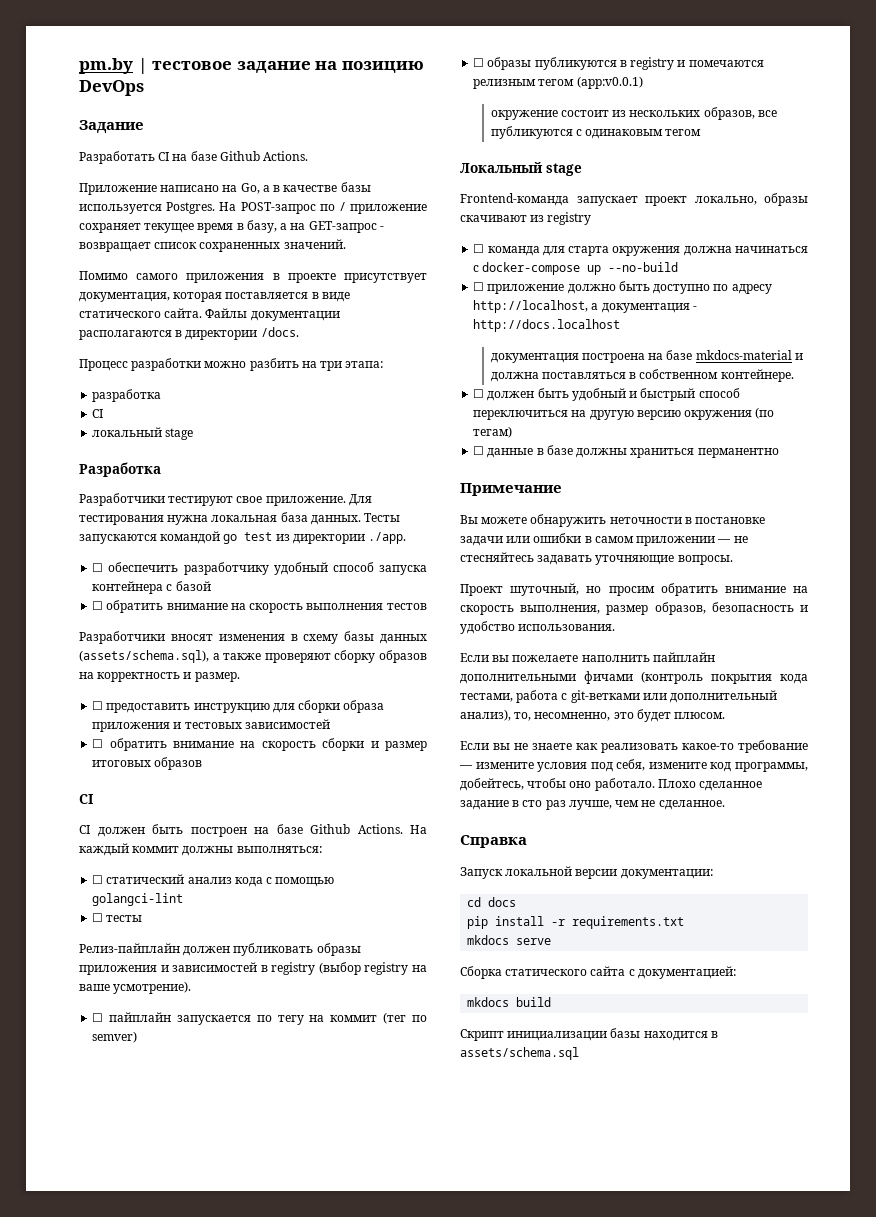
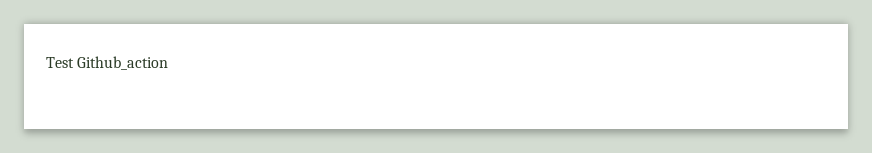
- pm.by | тестовое задание на позицию DevOps
- Задание
- Разработать CI на базе Github Actions.
- Приложение написано на Go, а в качестве базы используется Postgres. На POST-запрос по / приложение сохраняет текущее время в базу, а на GET-запрос - возвращает список сохраненных значений.
- Помимо самого приложения в проекте присутствует документация, которая поставляется в виде статического сайта. Файлы документации располагаются в директории /docs.
- Процесс разработки можно разбить на три этапа:
- разработка
- CI
- локальный stage
- Разработка
- Разработчики тестируют свое приложение. Для тестирования нужна локальная база данных. Тесты запускаются командой go test из директории ./app.
- ☐ обеспечить разработчику удобный способ запуска контейнера с базой
- ☐ обратить внимание на скорость выполнения тестов
- Разработчики вносят изменения в схему базы данных (assets/schema.sql), а также проверяют сборку образов на корректность и размер.
- ☐ предоставить инструкцию для сборки образа приложения и тестовых зависимостей
- ☐ обратить внимание на скорость сборки и размер итоговых образов
- CI
- CI должен быть построен на базе Github Actions. На каждый коммит должны выполняться:
- ☐ статический анализ кода с помощью golangci-lint
- ☐ тесты
- Релиз-пайплайн должен публиковать образы приложения и зависимостей в registry (выбор registry на ваше усмотрение).
- ☐ пайплайн запускается по тегу на коммит (тег по semver)
- ☐ образы публикуются в registry и помечаются релизным тегом (app:v0.0.1)
- окружение состоит из нескольких образов, все публикуются с одинаковым тегом
- Локальный stage
- Frontend-команда запускает проект локально, образы скачивают из registry
- ☐ команда для старта окружения должна начинаться с docker-compose up --no-build
- ☐ приложение должно быть доступно по адресу http://localhost, а документация - http://docs.localhost
- документация построена на базе mkdocs-material и должна поставляться в собственном контейнере.
- ☐ должен быть удобный и быстрый способ переключиться на другую версию окружения (по тегам)
- ☐ данные в базе должны храниться перманентно
- Примечание
- Вы можете обнаружить неточности в постановке задачи или ошибки в самом приложении — не стесняйтесь задавать уточняющие вопросы.
- Проект шуточный, но просим обратить внимание на скорость выполнения, размер образов, безопасность и удобство использования.
- Если вы пожелаете наполнить пайплайн дополнительными фичами (контроль покрытия кода тестами, работа с git-ветками или дополнительный анализ), то, несомненно, это будет плюсом.
- Если вы не знаете как реализовать какое-то требование — измените условия под себя, измените код программы, добейтесь, чтобы оно работало. Плохо сделанное задание в сто раз лучше, чем не сделанное.
- Справка
- Запуск локальной версии документации:
- cd docs
- pip install -r requirements.txt
- mkdocs serve
- Сборка статического сайта с документацией:
- mkdocs build
- Скрипт инициализации базы находится в assets/schema.sql
+ Test Github_action

